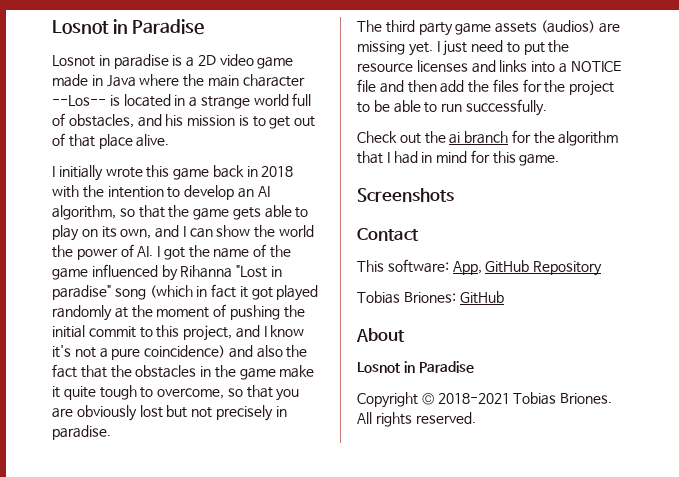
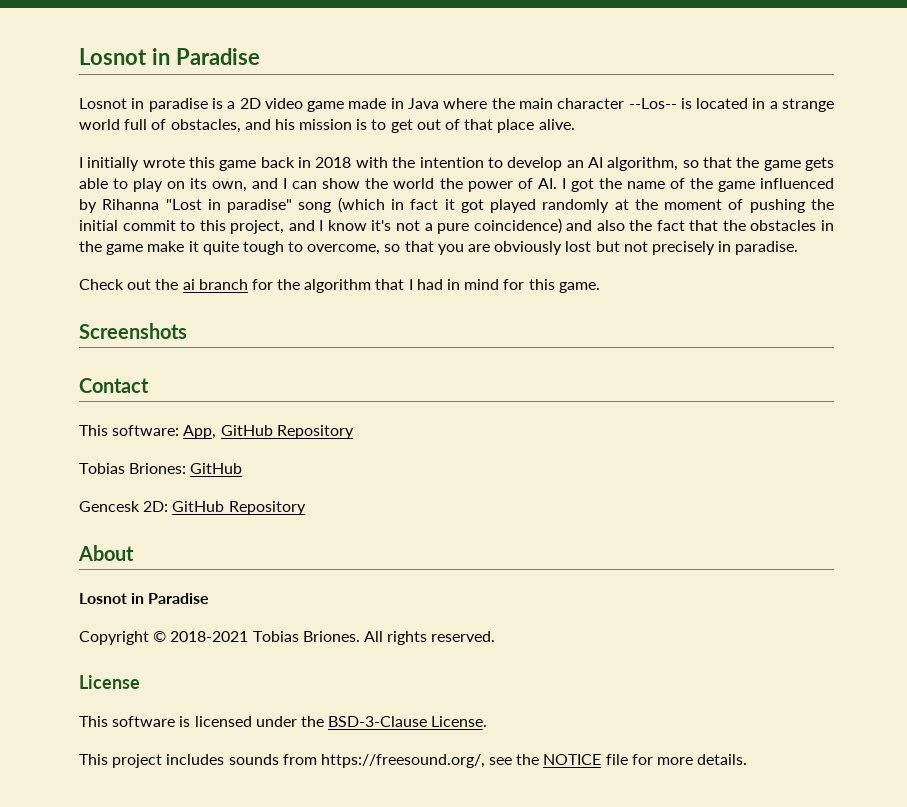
- The third party game assets (audios) are missing yet. I just need to put the resource licenses and links into a NOTICE file and then add the files for the project to be able to run successfully.
+ Gencesk 2D: GitHub Repository
+ License
+ This software is licensed under the BSD-3-Clause License.
+ This project includes sounds from https://freesound.org/, see the NOTICE file for more details.

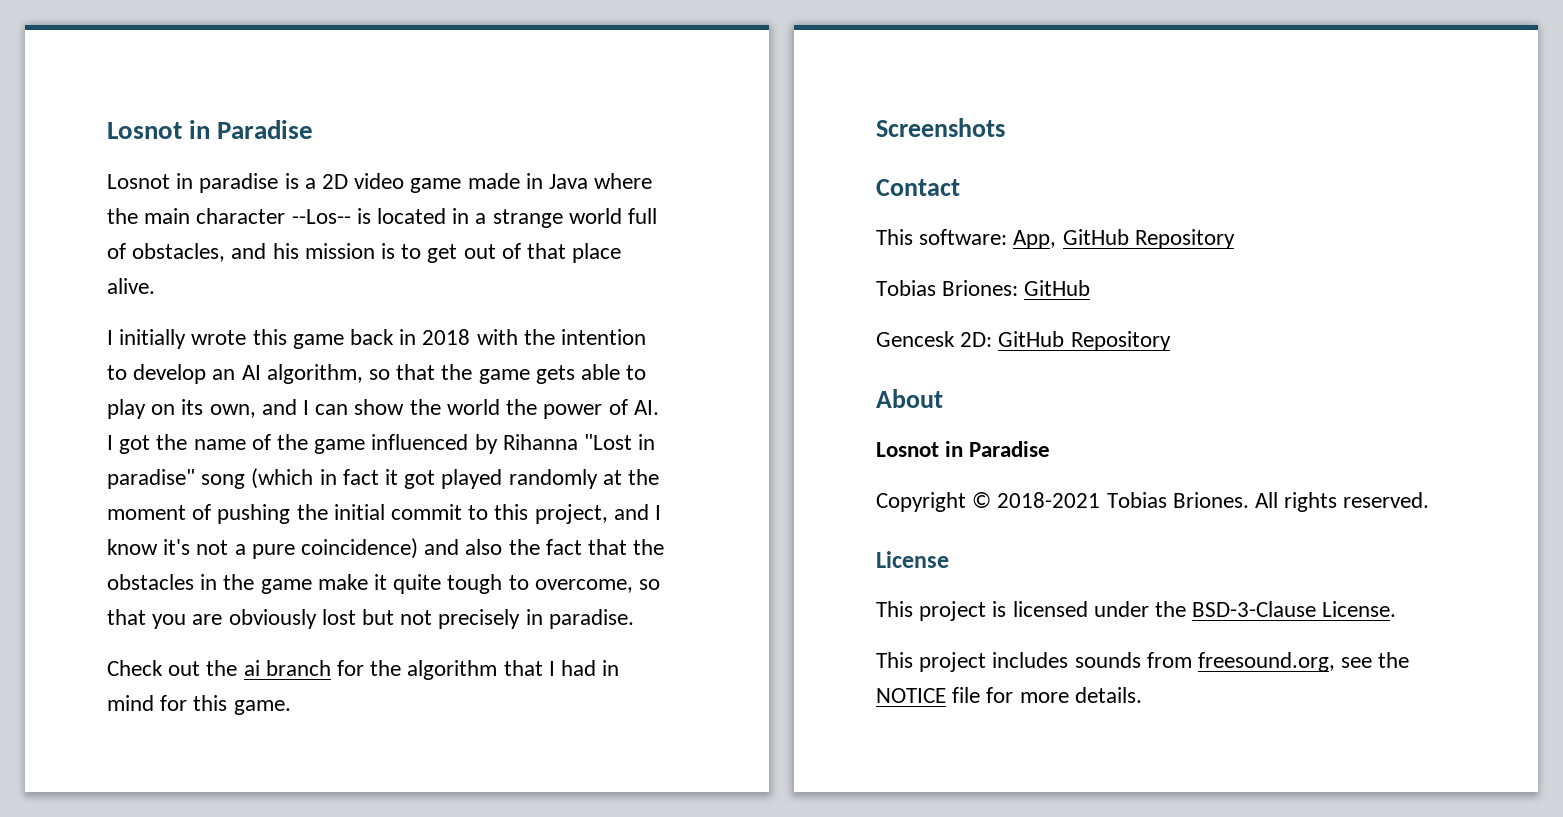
- This software is licensed under the BSD-3-Clause License.
+ This project is licensed under the BSD-3-Clause License.
- This project includes sounds from https://freesound.org/, see the NOTICE file for more details.
+ This project includes sounds from freesound.org, see the NOTICE file for more details.

